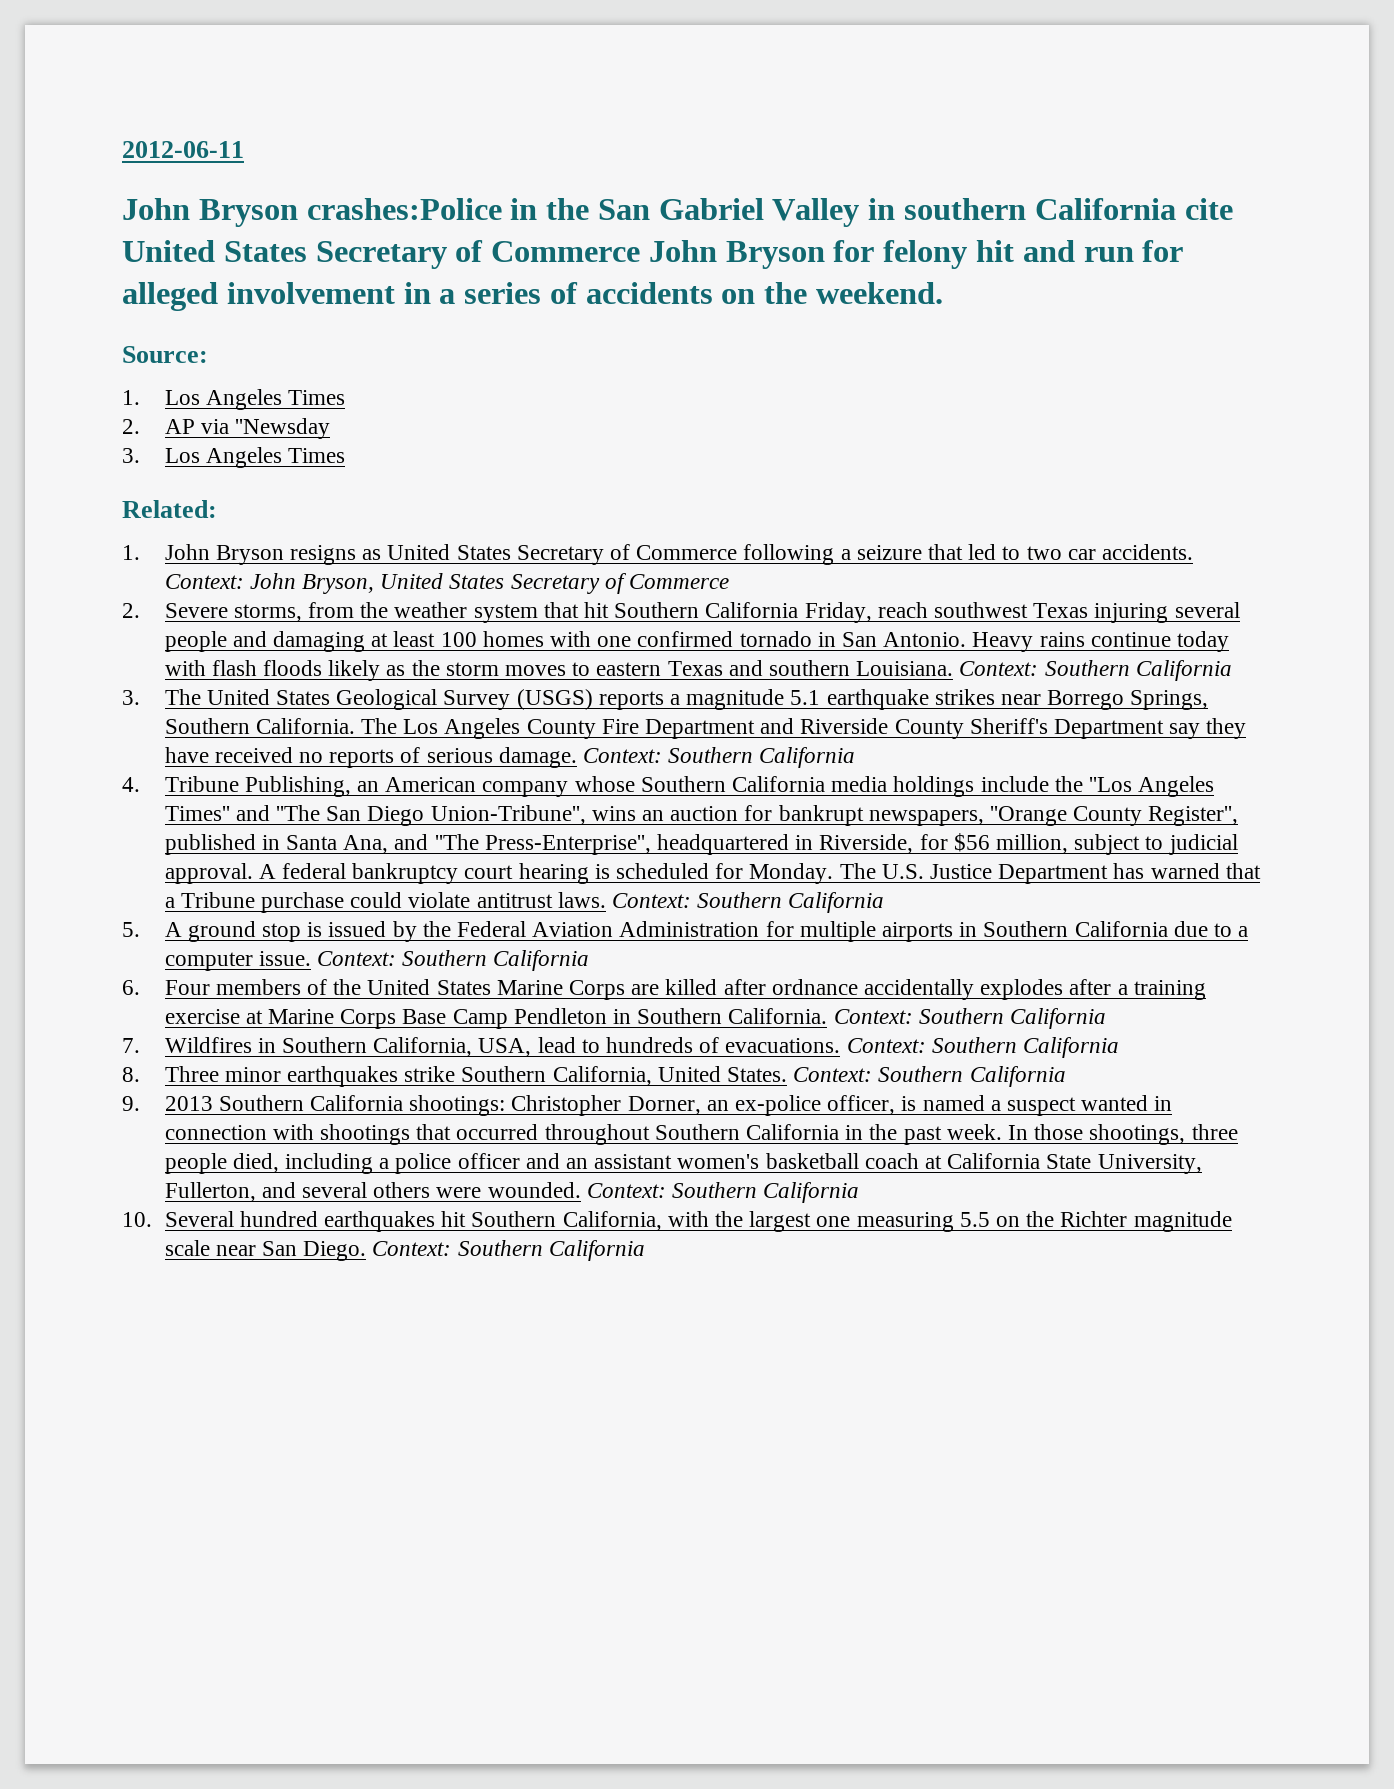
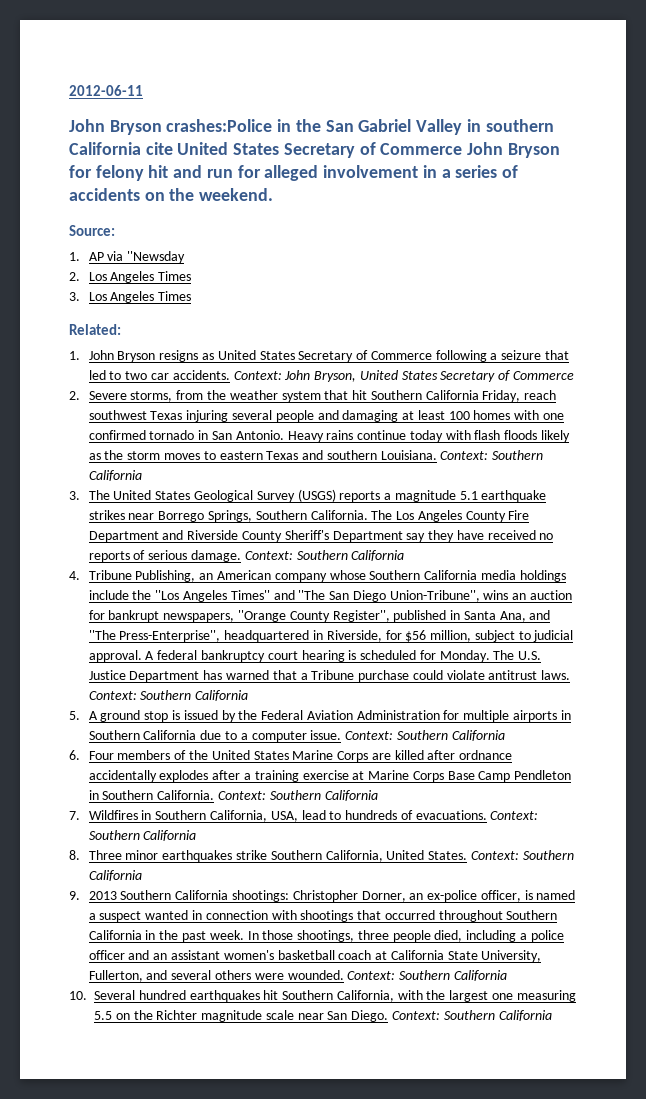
- 1. Los Angeles Times
- 2. AP via ''Newsday
+ 1. AP via ''Newsday
+ 2. Los Angeles Times

